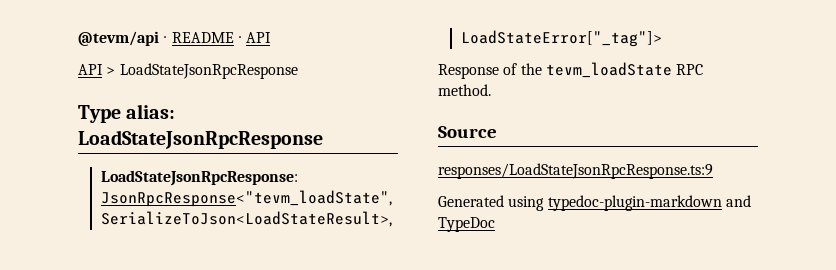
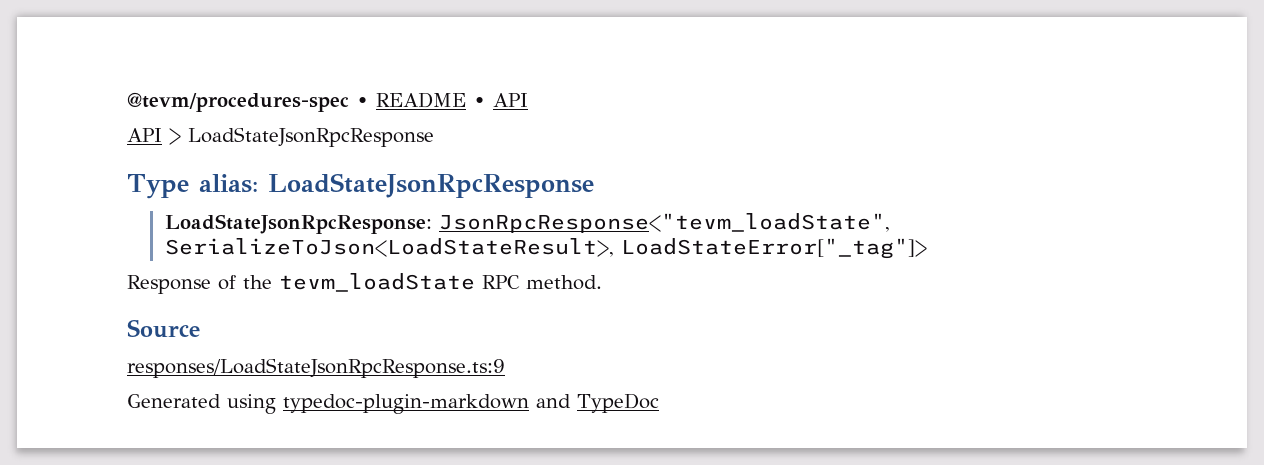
- @tevm/api ∙ README ∙ API
+ @tevm/procedures-spec ∙ README ∙ API

